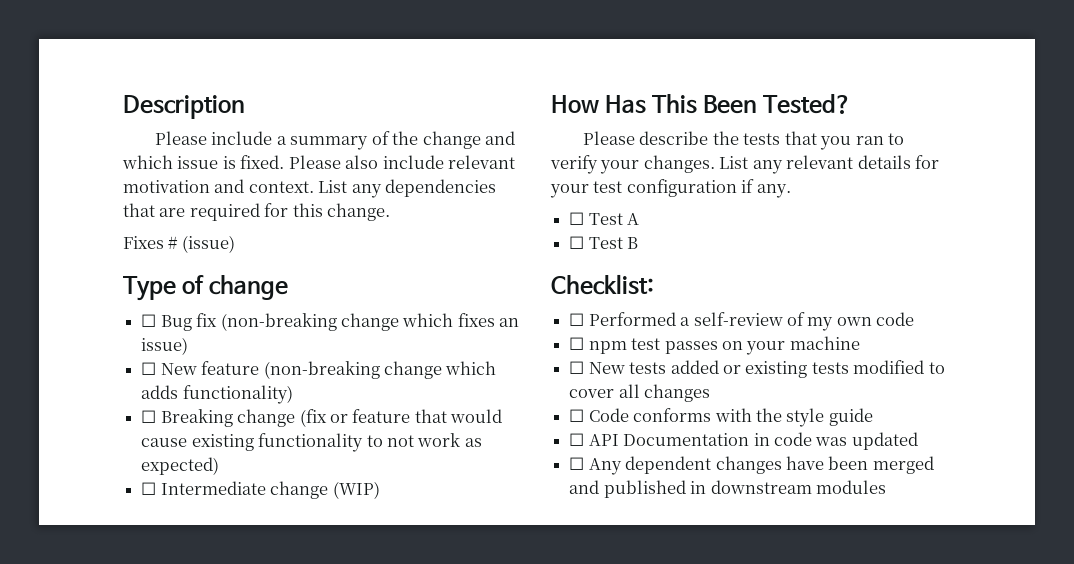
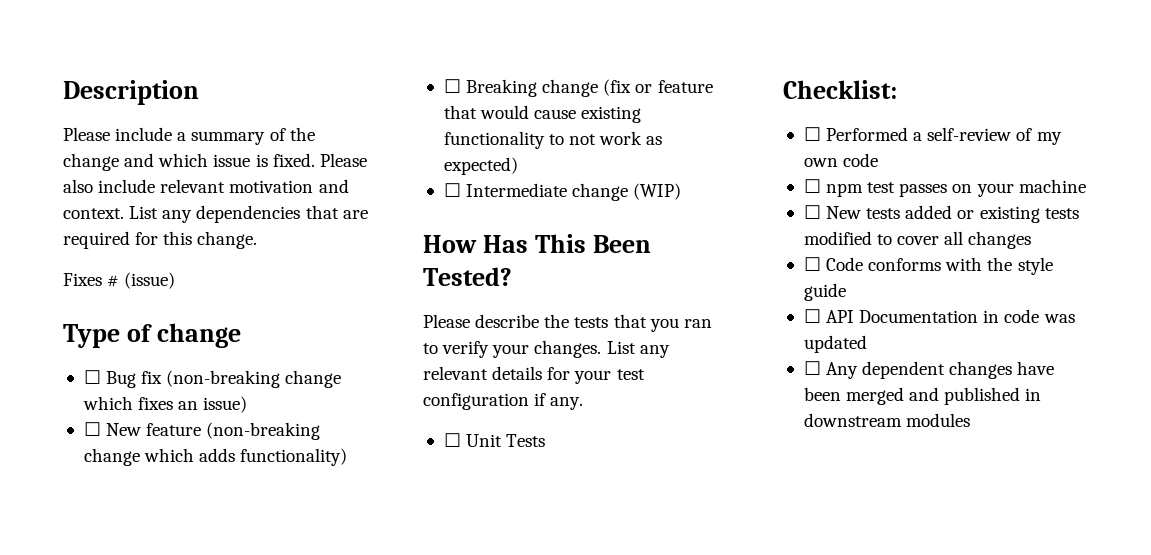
- ☐ Test A
- ☐ Test B
+ ☐ Unit Tests

